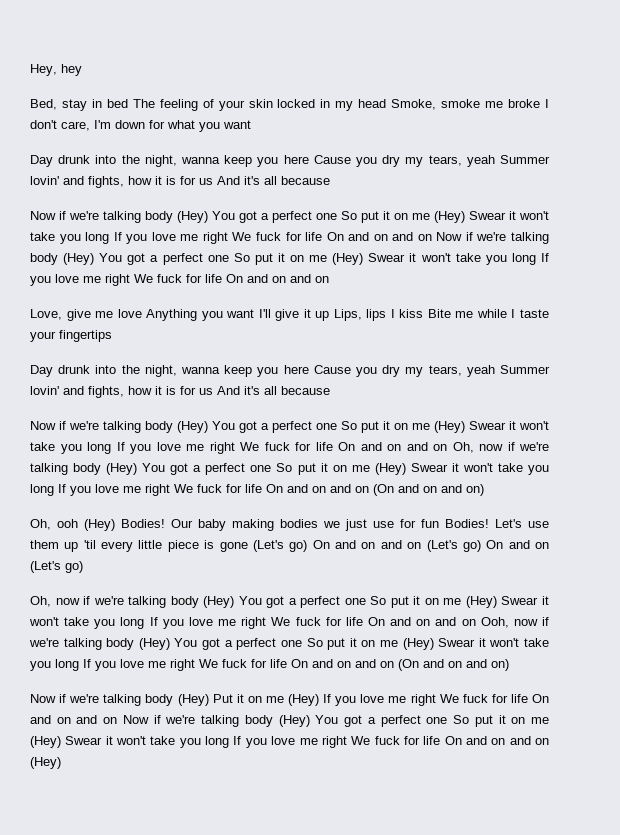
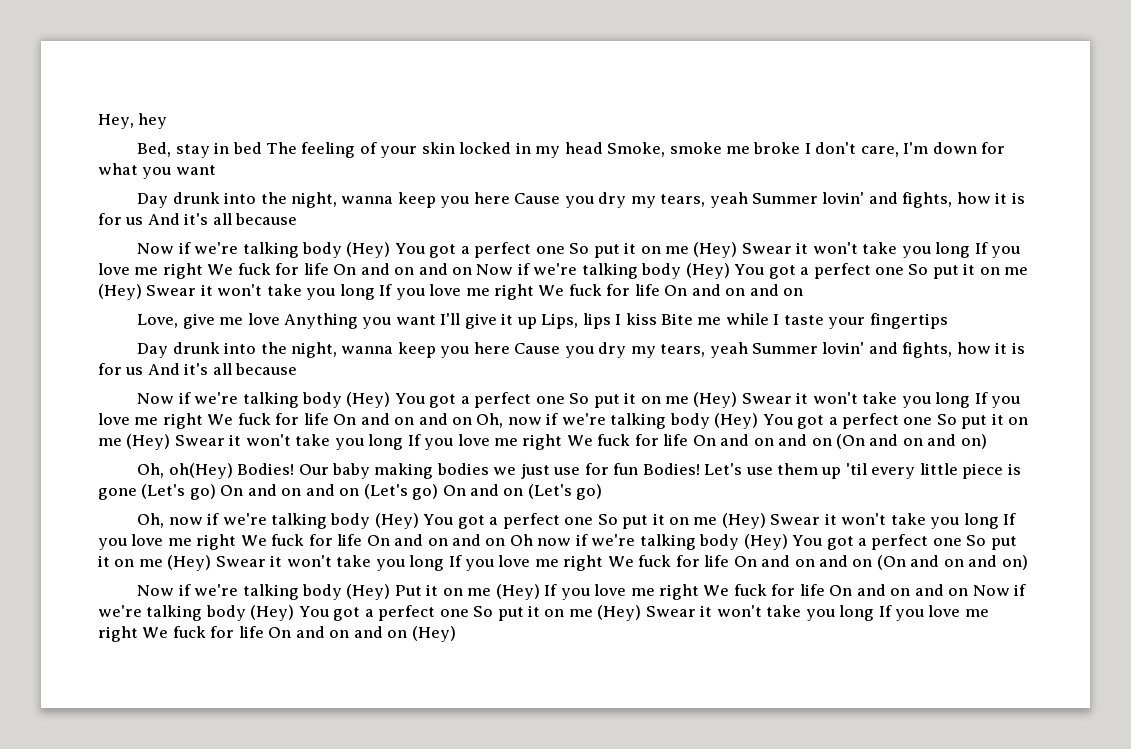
- Oh, ooh (Hey) Bodies!
+ Oh, oh(Hey) Bodies!
- Oh, now if we're talking body (Hey) You got a perfect one So put it on me (Hey) Swear it won't take you long If you love me right We fuck for life On and on and on Ooh, now if we're talking body (Hey) You got a perfect one So put it on me (Hey) Swear it won't take you long If you love me right We fuck for life On and on and on (On and on and on)
+ Oh, now if we're talking body (Hey) You got a perfect one So put it on me (Hey) Swear it won't take you long If you love me right We fuck for life On and on and on Oh now if we're talking body (Hey) You got a perfect one So put it on me (Hey) Swear it won't take you long If you love me right We fuck for life On and on and on (On and on and on)

